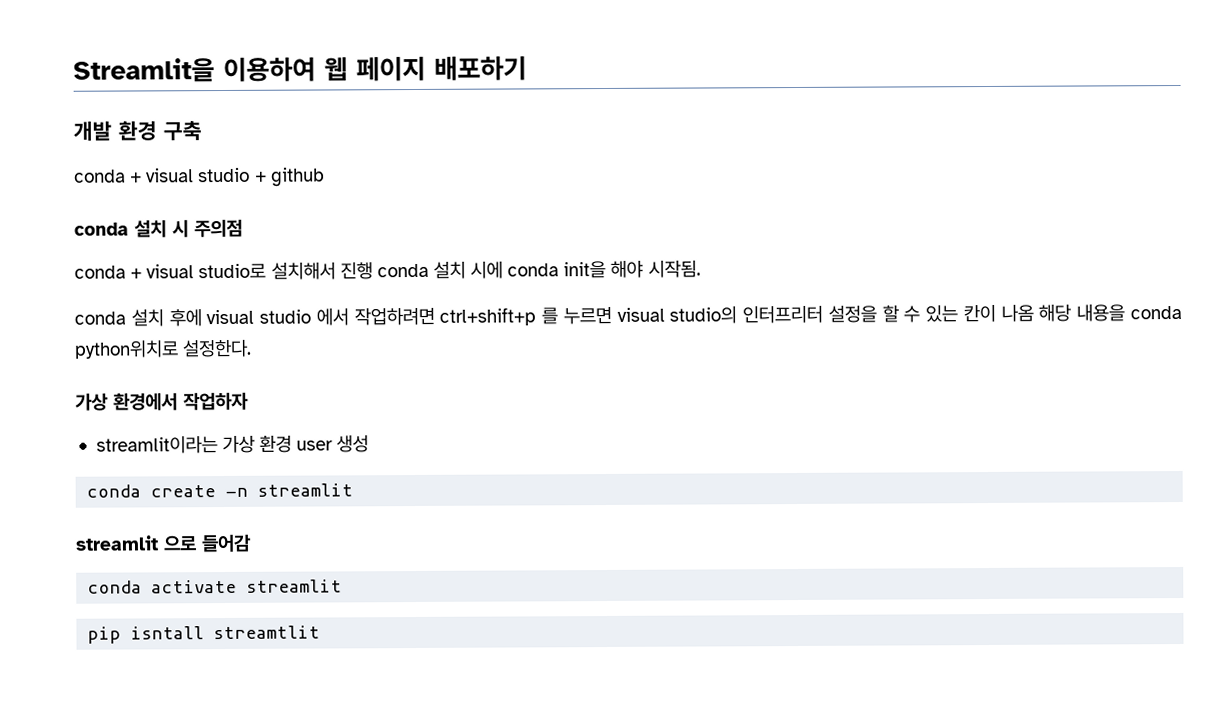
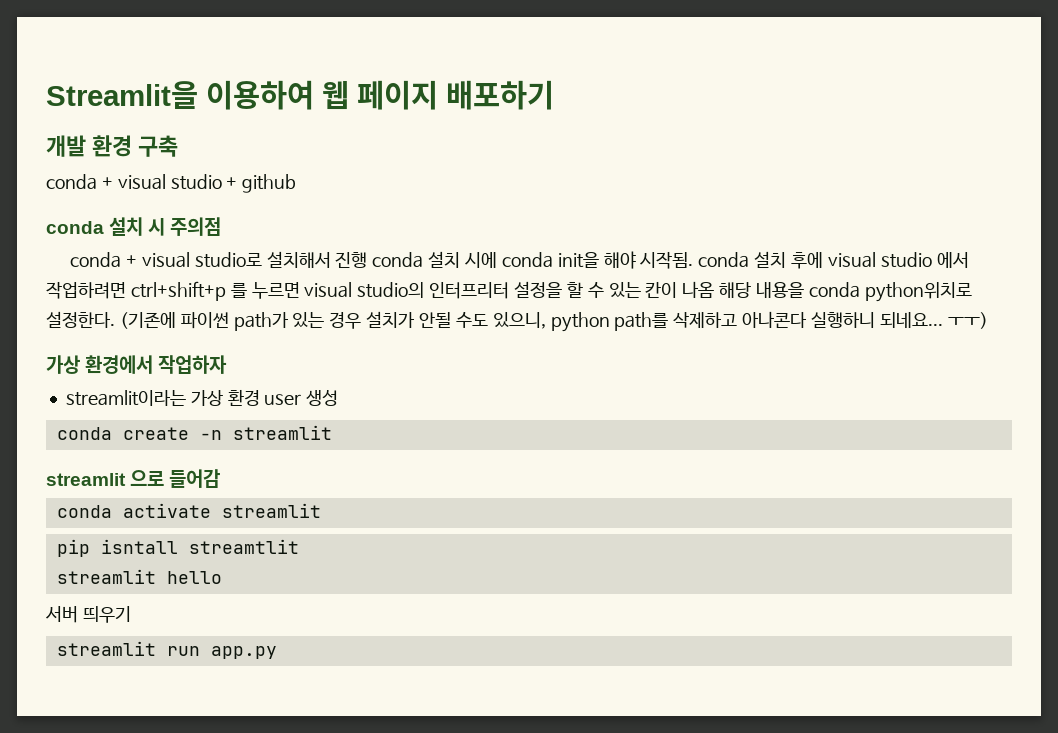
- conda + visual studio로 설치해서 진행 conda 설치 시에 conda init을 해야 시작됨.
- conda 설치 후에 visual studio 에서 작업하려면 ctrl+shift+p 를 누르면 visual studio의 인터프리터 설정을 할 수 있는 칸이 나옴 해당 내용을 conda python위치로 설정한다.
+ conda + visual studio로 설치해서 진행 conda 설치 시에 conda init을 해야 시작됨. conda 설치 후에 visual studio 에서 작업하려면 ctrl+shift+p 를 누르면 visual studio의 인터프리터 설정을 할 수 있는 칸이 나옴 해당 내용을 conda python위치로 설정한다. (기존에 파이썬 path가 있는 경우 설치가 안될 수도 있으니, python path를 삭제하고 아나콘다 실행하니 되네요... ㅜㅜ)
+ streamlit hello
+ 서버 띄우기
+ streamlit run app.py

